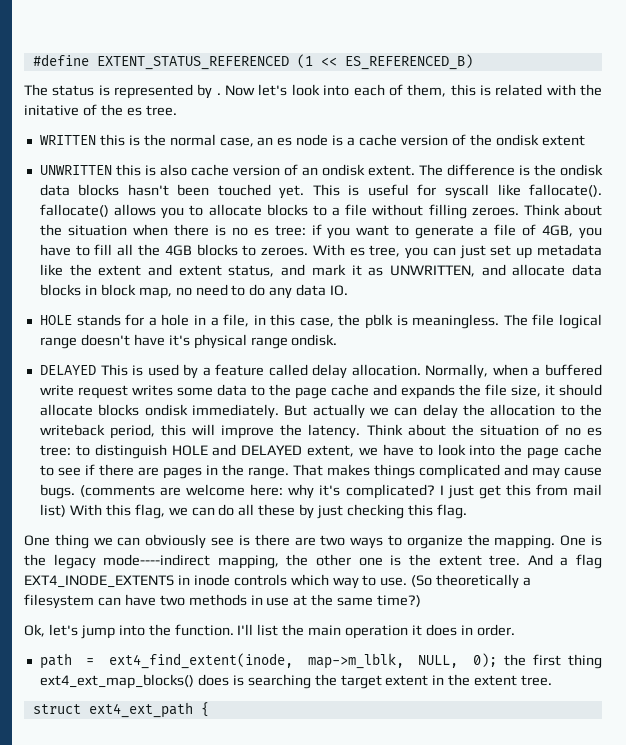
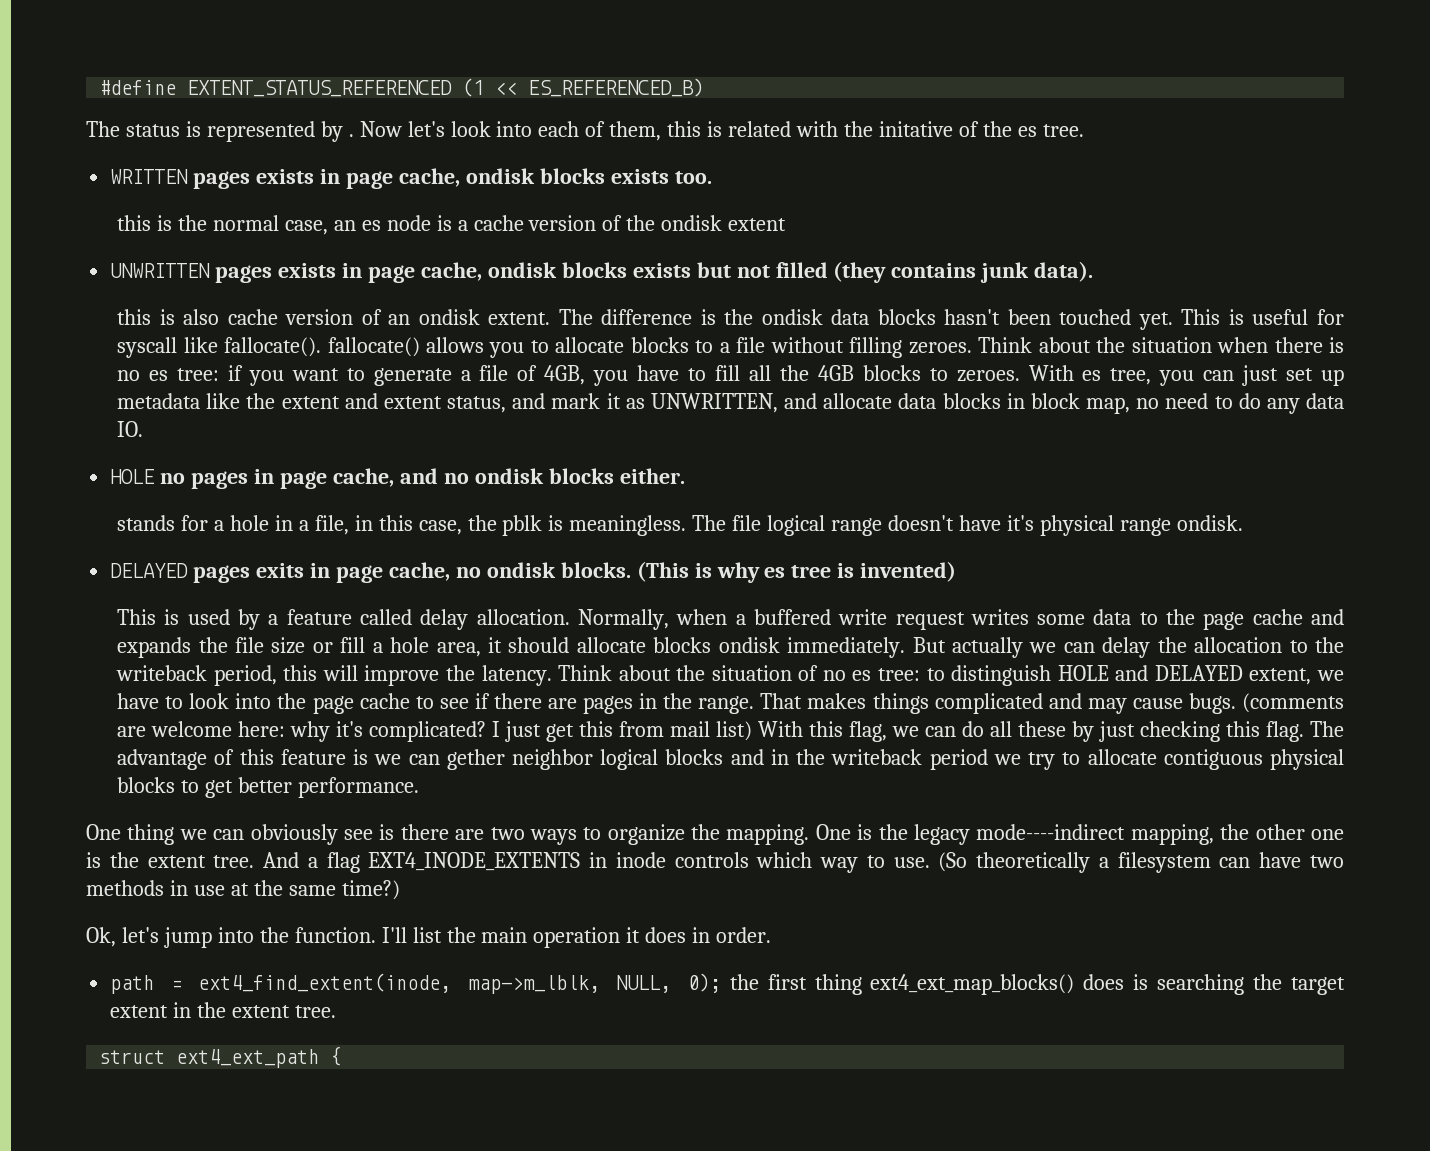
- WRITTEN this is the normal case, an es node is a cache version of the ondisk extent
+ WRITTEN pages exists in page cache, ondisk blocks exists too.
+ this is the normal case, an es node is a cache version of the ondisk extent
- UNWRITTEN this is also cache version of an ondisk extent.
+ UNWRITTEN pages exists in page cache, ondisk blocks exists but not filled (they contains junk data).
+ this is also cache version of an ondisk extent.
- HOLE stands for a hole in a file, in this case, the pblk is meaningless.
+ HOLE no pages in page cache, and no ondisk blocks either.
+ stands for a hole in a file, in this case, the pblk is meaningless.
- DELAYED This is used by a feature called delay allocation.
+ DELAYED pages exits in page cache, no ondisk blocks. (This is why es tree is invented)
+ This is used by a feature called delay allocation.
- Normally, when a buffered write request writes some data to the page cache and expands the file size, it should allocate blocks ondisk immediately.
+ Normally, when a buffered write request writes some data to the page cache and expands the file size or fill a hole area, it should allocate blocks ondisk immediately.
+ The advantage of this feature is we can gether neighbor logical blocks and in the writeback period we try to allocate contiguous physical blocks to get better performance.

